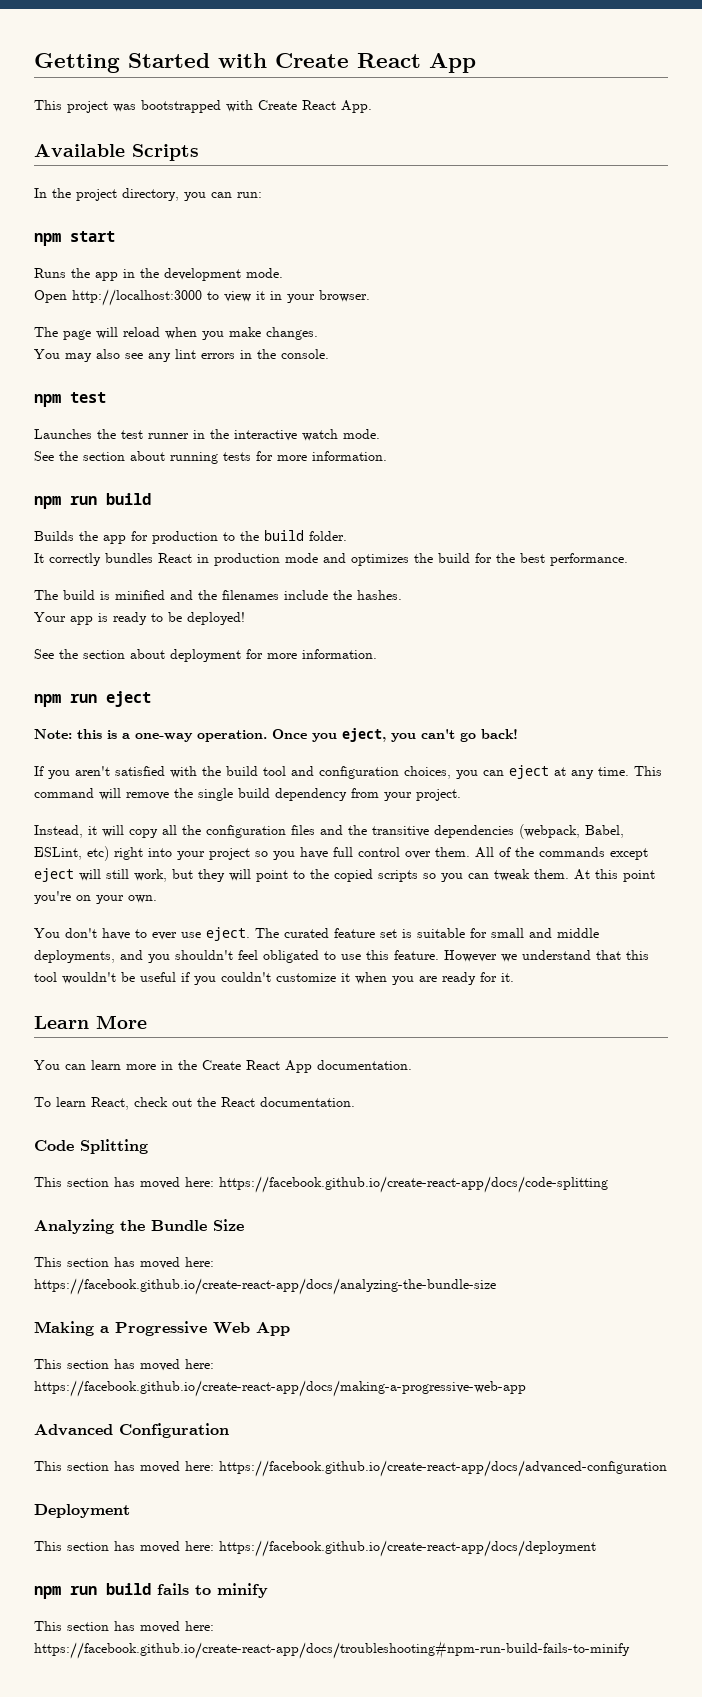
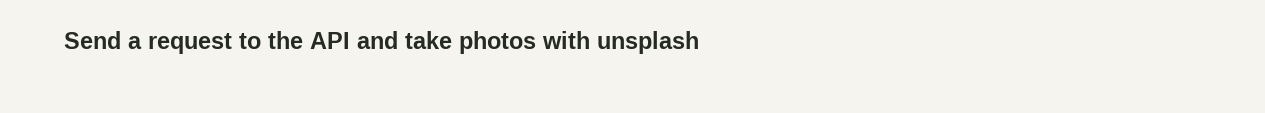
- Getting Started with Create React App
- This project was bootstrapped with Create React App.
- Available Scripts
- In the project directory, you can run:
- npm start
- Runs the app in the development mode.
- Open http://localhost:3000 to view it in your browser.
- The page will reload when you make changes.
- You may also see any lint errors in the console.
- npm test
- Launches the test runner in the interactive watch mode.
- See the section about running tests for more information.
- npm run build
- Builds the app for production to the build folder.
- It correctly bundles React in production mode and optimizes the build for the best performance.
- The build is minified and the filenames include the hashes.
- Your app is ready to be deployed!
- See the section about deployment for more information.
- npm run eject
- Note: this is a one-way operation. Once you eject, you can't go back!
- If you aren't satisfied with the build tool and configuration choices, you can eject at any time. This command will remove the single build dependency from your project.
- Instead, it will copy all the configuration files and the transitive dependencies (webpack, Babel, ESLint, etc) right into your project so you have full control over them. All of the commands except eject will still work, but they will point to the copied scripts so you can tweak them. At this point you're on your own.
- You don't have to ever use eject. The curated feature set is suitable for small and middle deployments, and you shouldn't feel obligated to use this feature. However we understand that this tool wouldn't be useful if you couldn't customize it when you are ready for it.
- Learn More
- You can learn more in the Create React App documentation.
- To learn React, check out the React documentation.
- Code Splitting
- This section has moved here: https://facebook.github.io/create-react-app/docs/code-splitting
- Analyzing the Bundle Size
- This section has moved here: https://facebook.github.io/create-react-app/docs/analyzing-the-bundle-size
- Making a Progressive Web App
- This section has moved here: https://facebook.github.io/create-react-app/docs/making-a-progressive-web-app
- Advanced Configuration
- This section has moved here: https://facebook.github.io/create-react-app/docs/advanced-configuration
- Deployment
- This section has moved here: https://facebook.github.io/create-react-app/docs/deployment
- npm run build fails to minify
- This section has moved here: https://facebook.github.io/create-react-app/docs/troubleshooting#npm-run-build-fails-to-minify
+ Send a request to the API and take photos with unsplash

